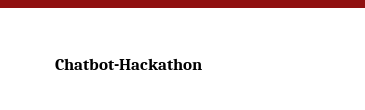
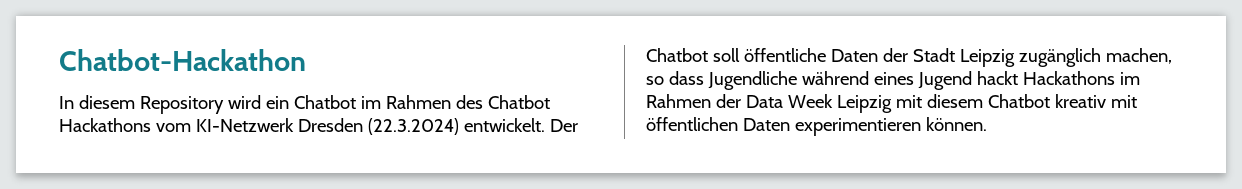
+ In diesem Repository wird ein Chatbot im Rahmen des Chatbot Hackathons vom KI-Netzwerk Dresden (22.3.2024) entwickelt. Der Chatbot soll öffentliche Daten der Stadt Leipzig zugänglich machen, so dass Jugendliche während eines Jugend hackt Hackathons im Rahmen der Data Week Leipzig mit diesem Chatbot kreativ mit öffentlichen Daten experimentieren können.

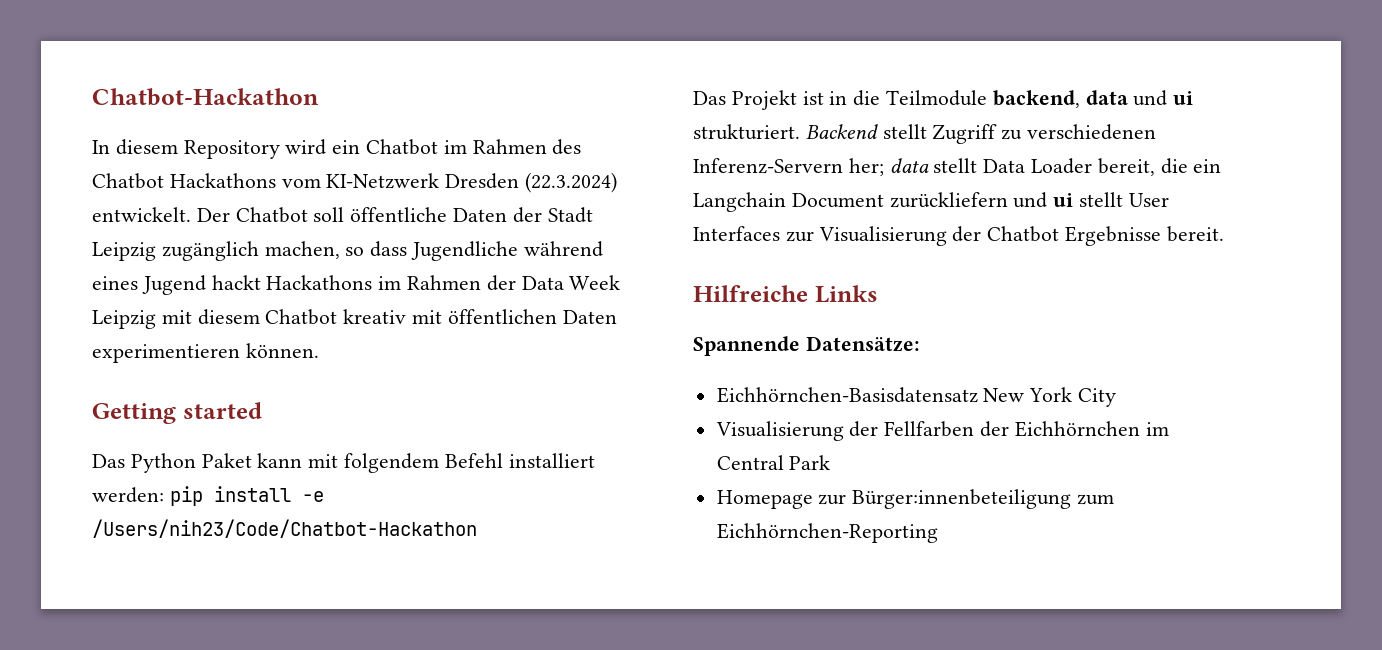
+ Getting started
+ Das Python Paket kann mit folgendem Befehl installiert werden: pip install -e /Users/nih23/Code/Chatbot-Hackathon
+ Das Projekt ist in die Teilmodule backend, data und ui strukturiert. Backend stellt Zugriff zu verschiedenen Inferenz-Servern her; data stellt Data Loader bereit, die ein Langchain Document zurückliefern und ui stellt User Interfaces zur Visualisierung der Chatbot Ergebnisse bereit.
+ Hilfreiche Links
+ Spannende Datensätze:
+ Eichhörnchen-Basisdatensatz New York City
+ Visualisierung der Fellfarben der Eichhörnchen im Central Park
+ Homepage zur Bürger:innenbeteiligung zum Eichhörnchen-Reporting

